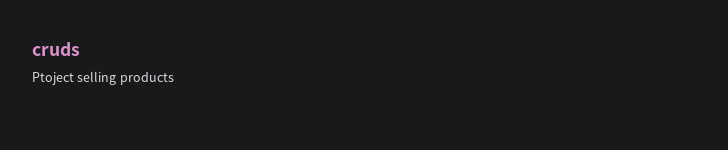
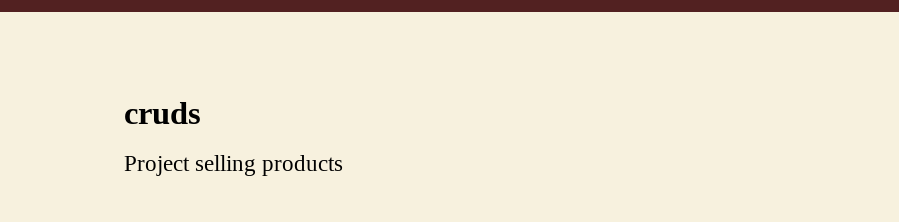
- Ptoject selling products
+ Project selling products

